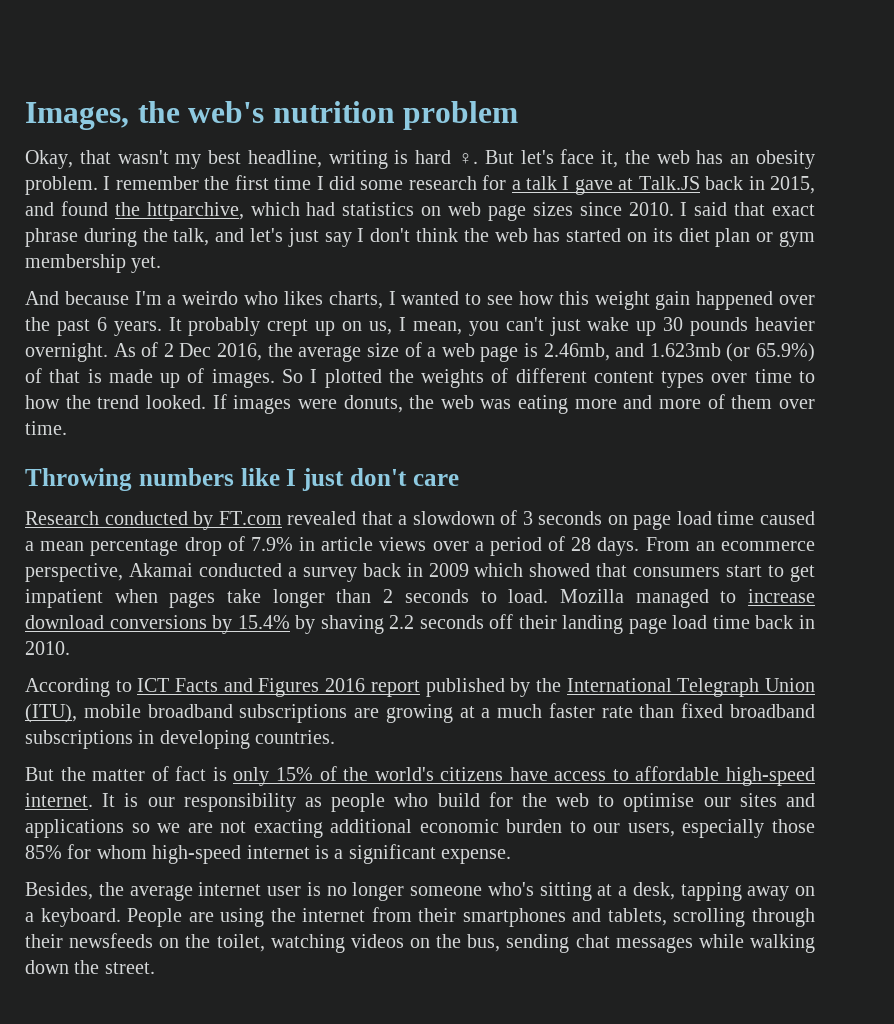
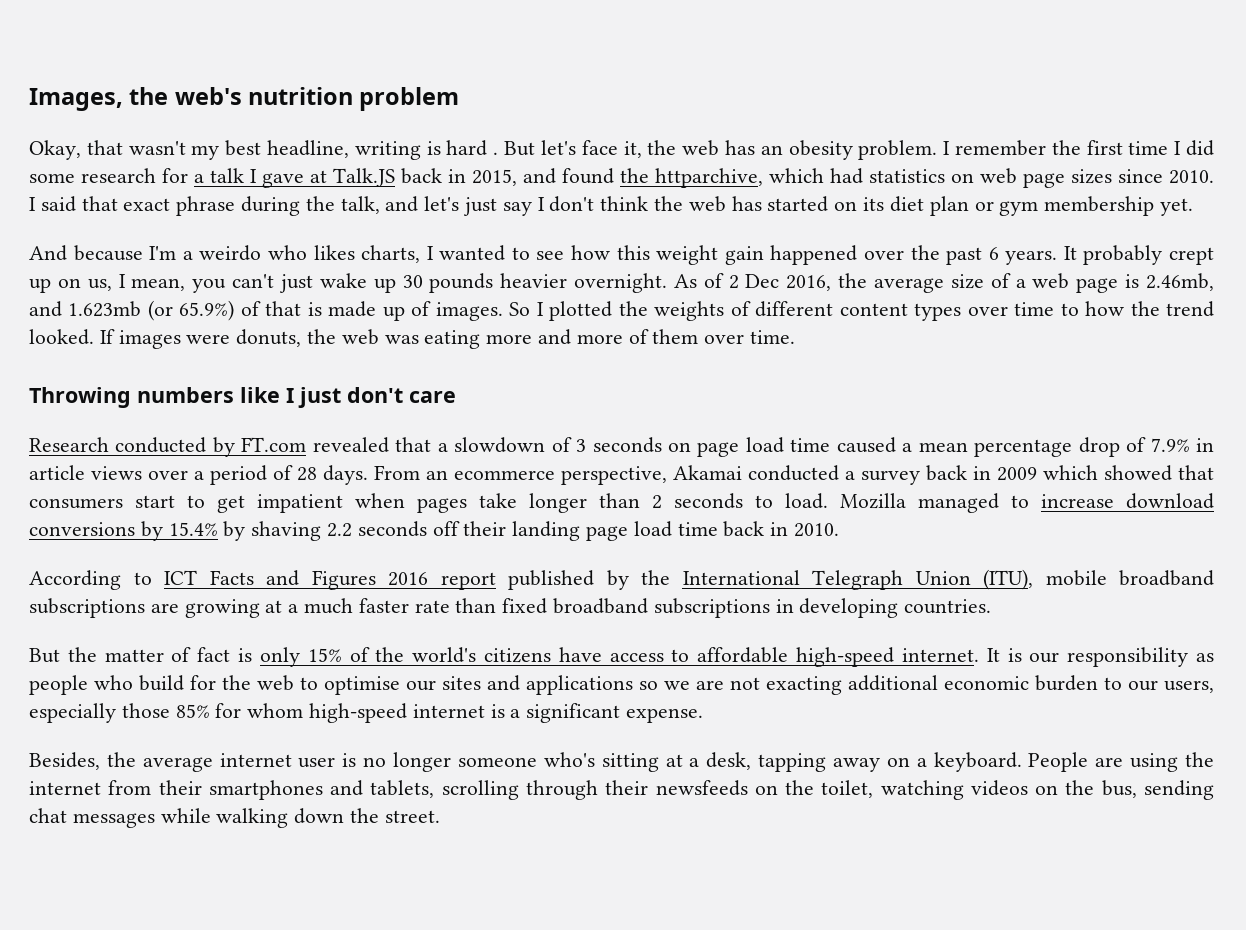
- Okay, that wasn't my best headline, writing is hard ♀.
+ Okay, that wasn't my best headline, writing is hard .

